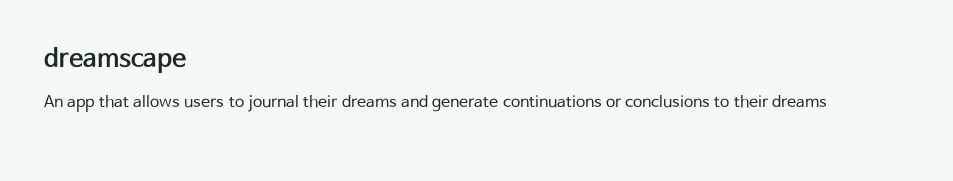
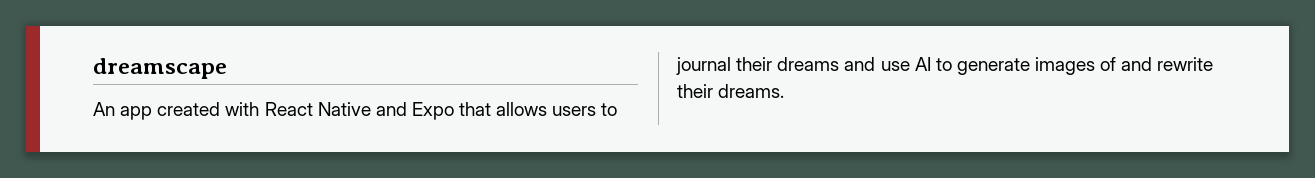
- An app that allows users to journal their dreams and generate continuations or conclusions to their dreams
+ An app created with React Native and Expo that allows users to journal their dreams and use AI to generate images of and rewrite their dreams.

